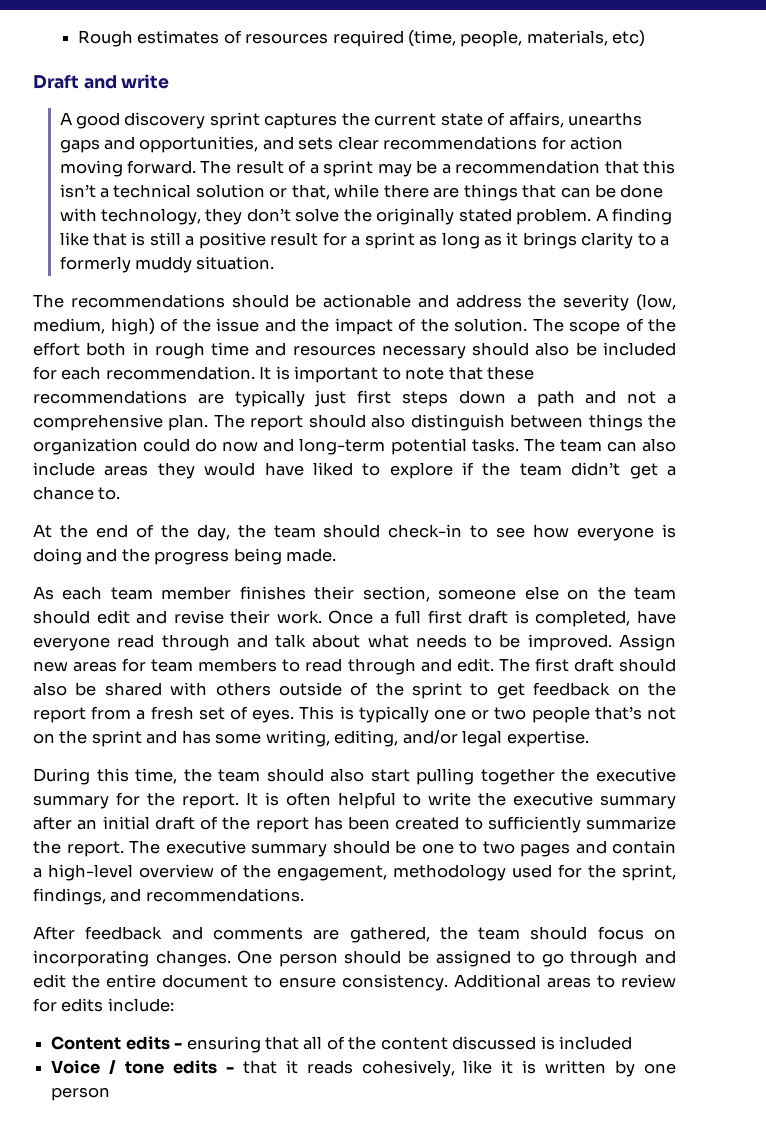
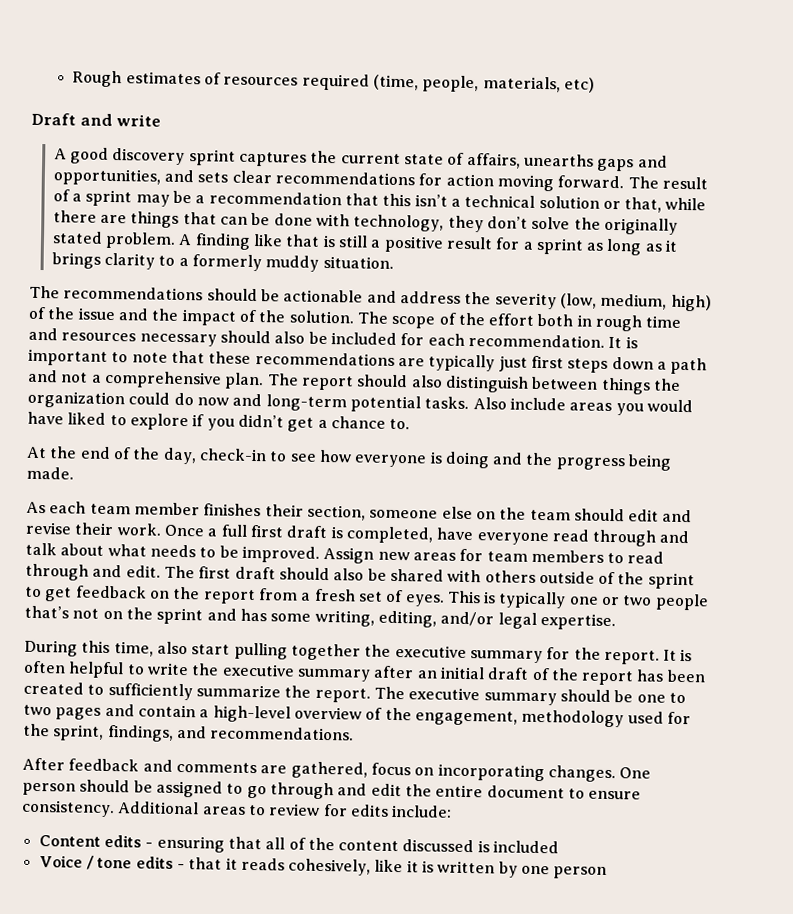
- The team can also include areas they would have liked to explore if the team didn’t get a chance to.
+ Also include areas you would have liked to explore if you didn’t get a chance to.
- At the end of the day, the team should check-in to see how everyone is doing and the progress being made.
+ At the end of the day, check-in to see how everyone is doing and the progress being made.
- During this time, the team should also start pulling together the executive summary for the report.
+ During this time, also start pulling together the executive summary for the report.
- After feedback and comments are gathered, the team should focus on incorporating changes.
+ After feedback and comments are gathered, focus on incorporating changes.

